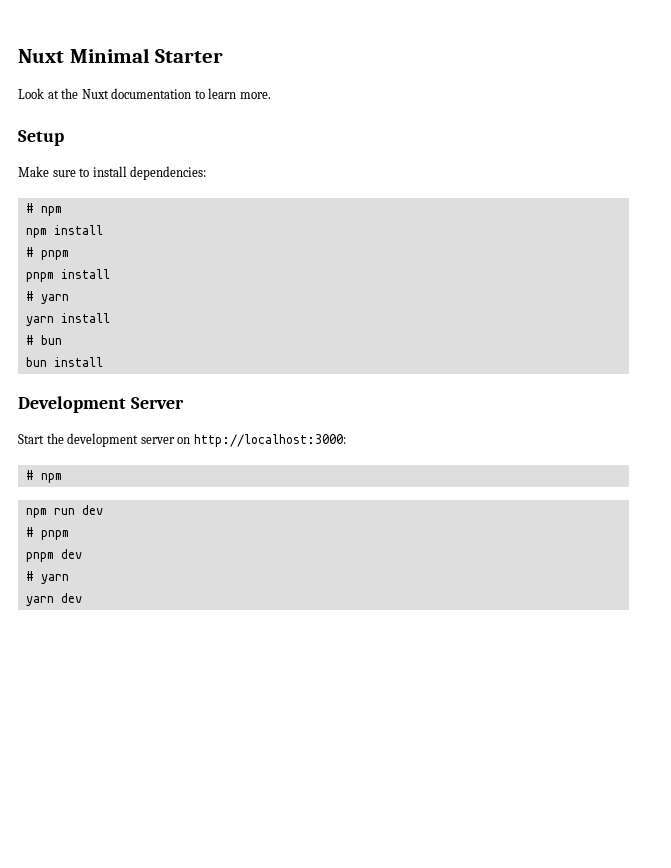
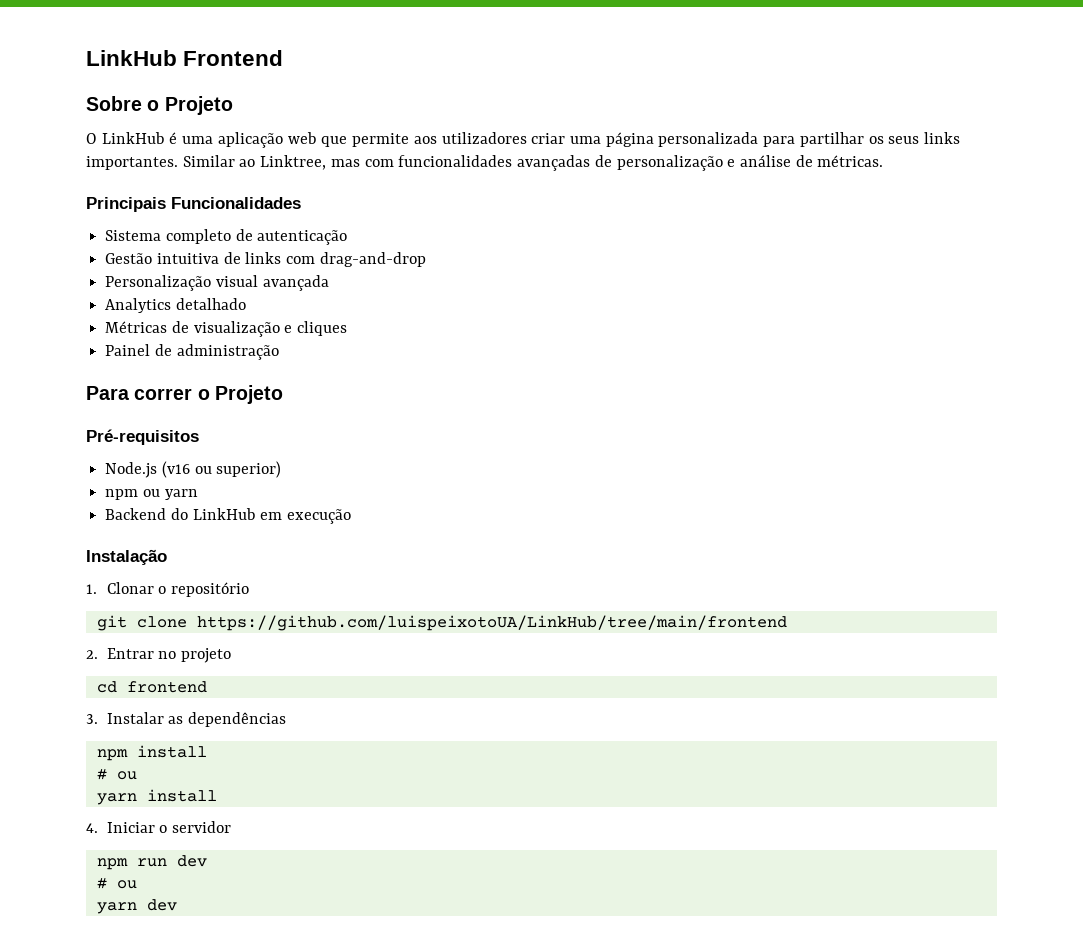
- Nuxt Minimal Starter
- Look at the Nuxt documentation to learn more.
- Setup
- Make sure to install dependencies:
- # npm
+ LinkHub Frontend
+ Sobre o Projeto
+ O LinkHub é uma aplicação web que permite aos utilizadores criar uma página personalizada para partilhar os seus links importantes. Similar ao Linktree, mas com funcionalidades avançadas de personalização e análise de métricas.
+ Principais Funcionalidades
+ Sistema completo de autenticação
+ Gestão intuitiva de links com drag-and-drop
+ Personalização visual avançada
+ Analytics detalhado
+ Métricas de visualização e cliques
+ Painel de administração
+ Para correr o Projeto
+ Pré-requisitos
+ Node.js (v16 ou superior)
+ npm ou yarn
+ Backend do LinkHub em execução
+ Instalação
+ 1. Clonar o repositório
+ git clone https://github.com/luispeixotoUA/LinkHub/tree/main/frontend
+ 2. Entrar no projeto
+ cd frontend
+ 3. Instalar as dependências
  npm install
- # pnpm
- pnpm install
- # yarn
+ # ou
  yarn install
- # bun
- bun install
- Development Server
- Start the development server on http://localhost:3000:
- # npm
+ 4. Iniciar o servidor
  npm run dev
- # pnpm
- pnpm dev
- # yarn
+ # ou

